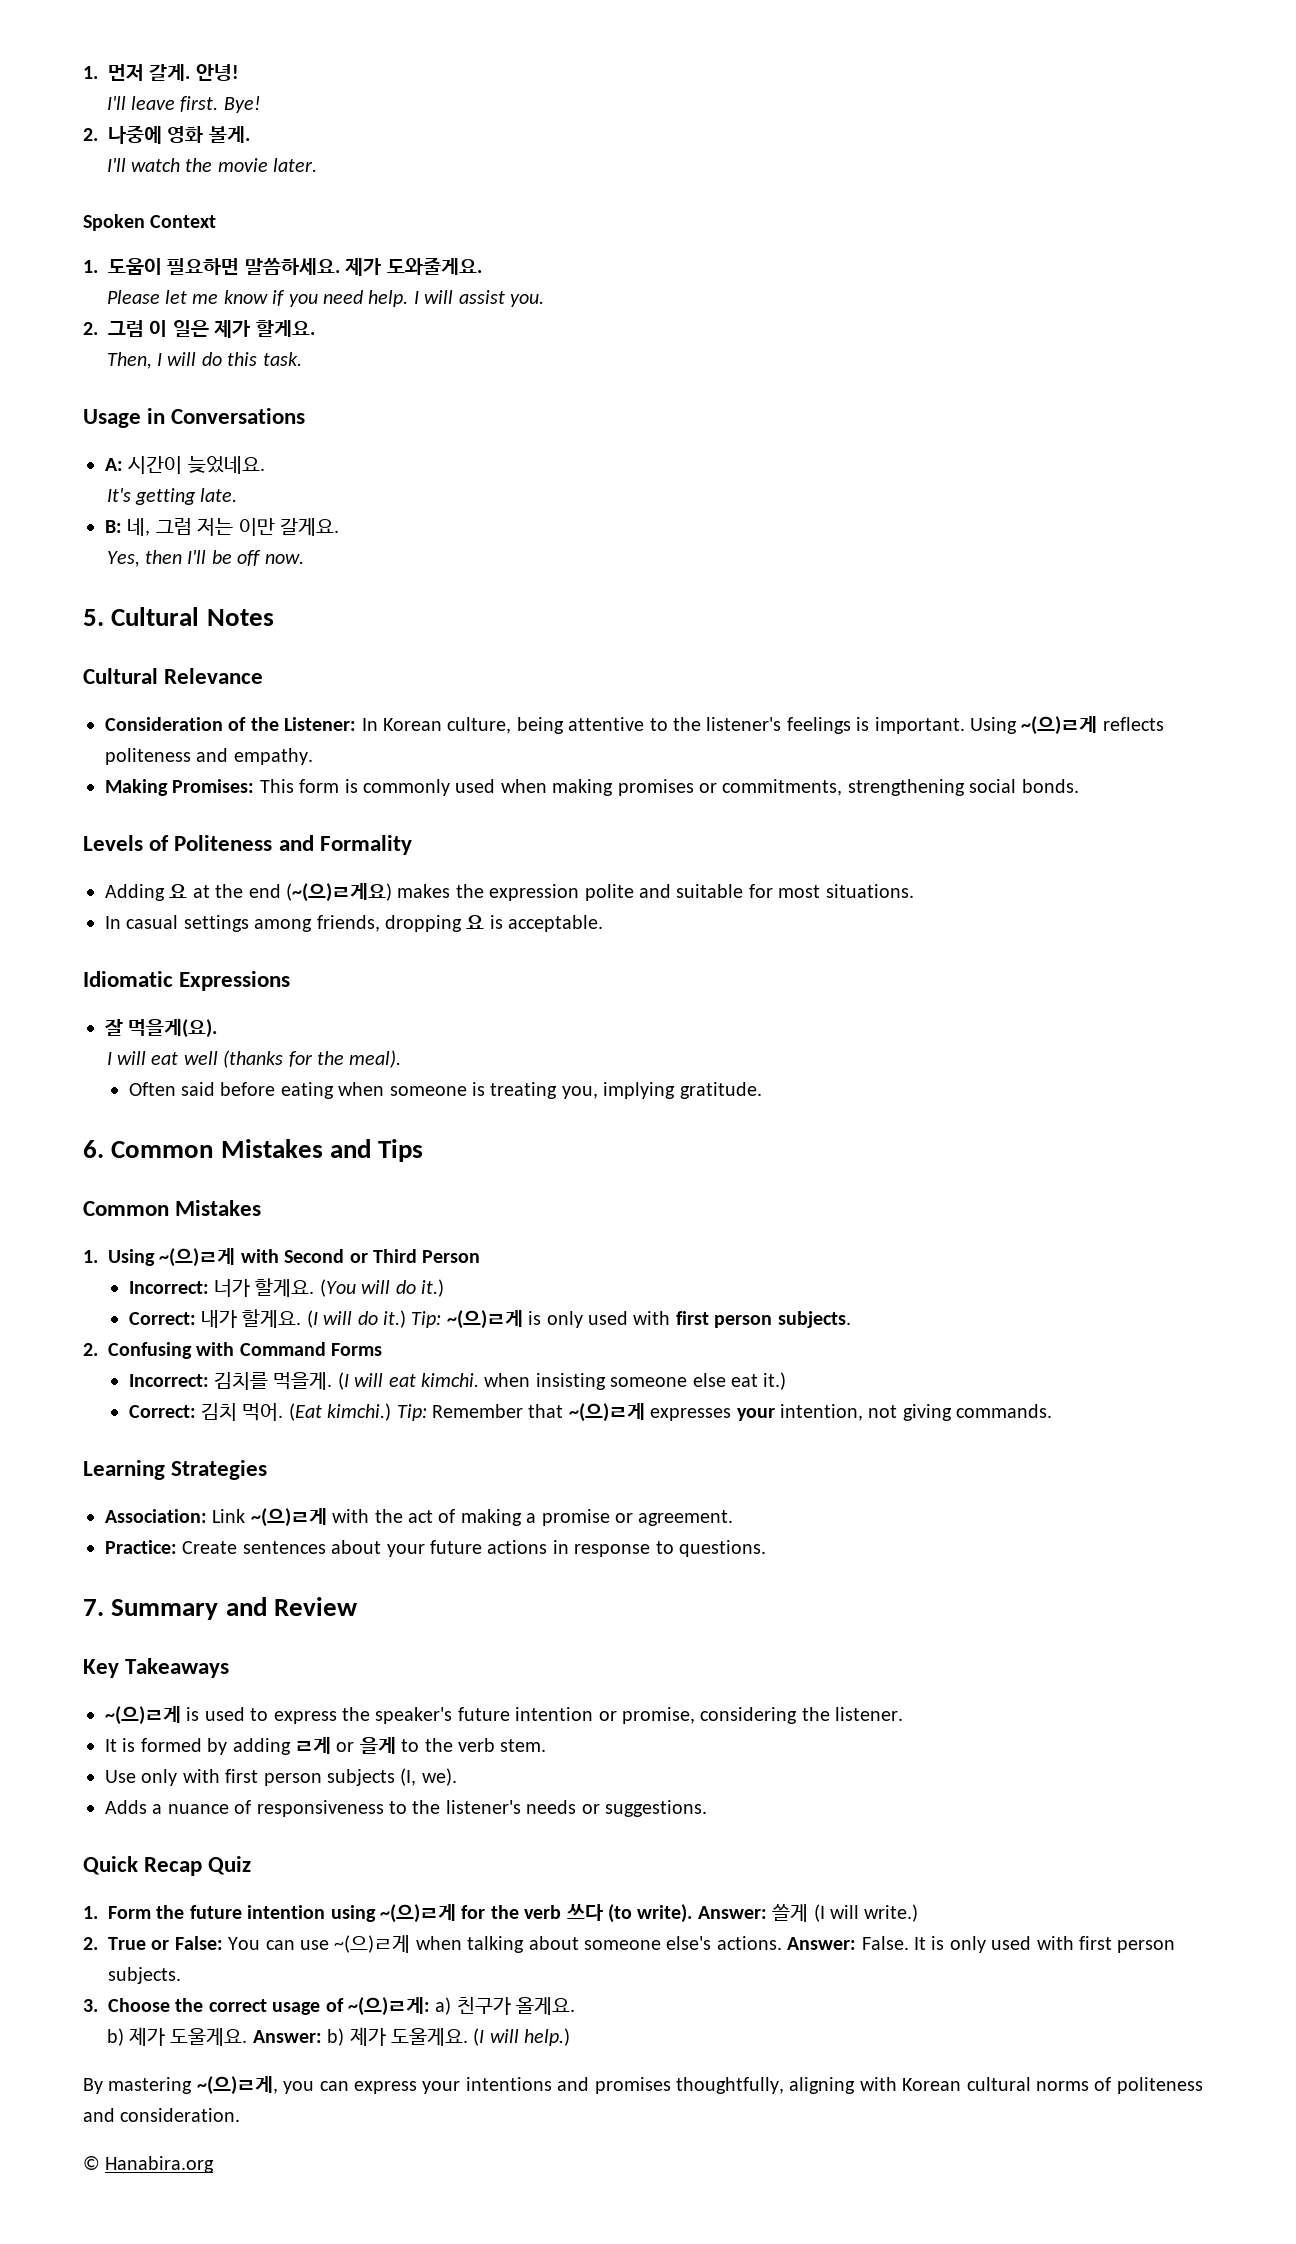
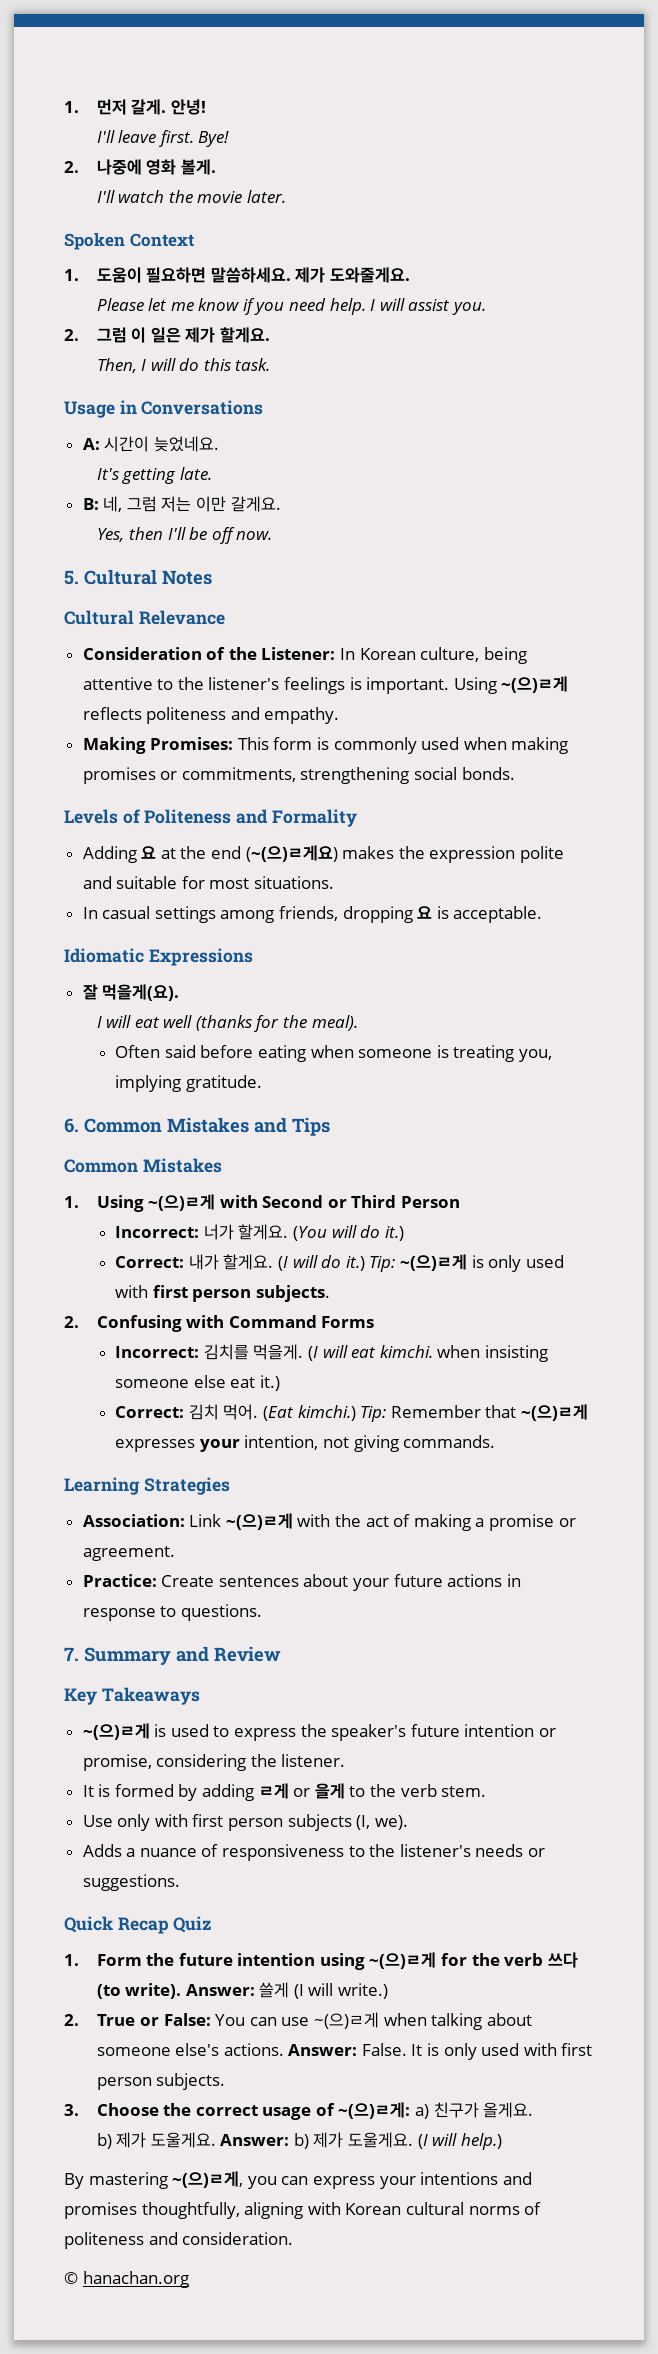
- © Hanabira.org
+ © hanachan.org

